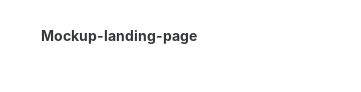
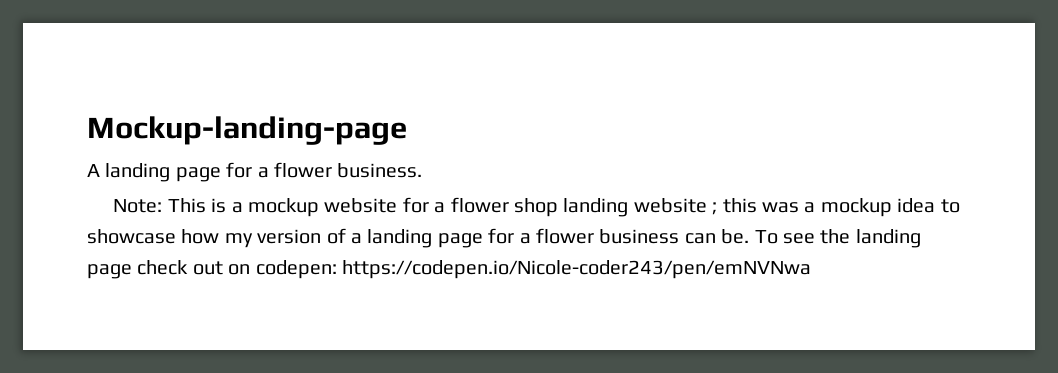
+ A landing page for a flower business.
+ Note: This is a mockup website for a flower shop landing website ; this was a mockup idea to showcase how my version of a landing page for a flower business can be. To see the landing page check out on codepen: https://codepen.io/Nicole-coder243/pen/emNVNwa

